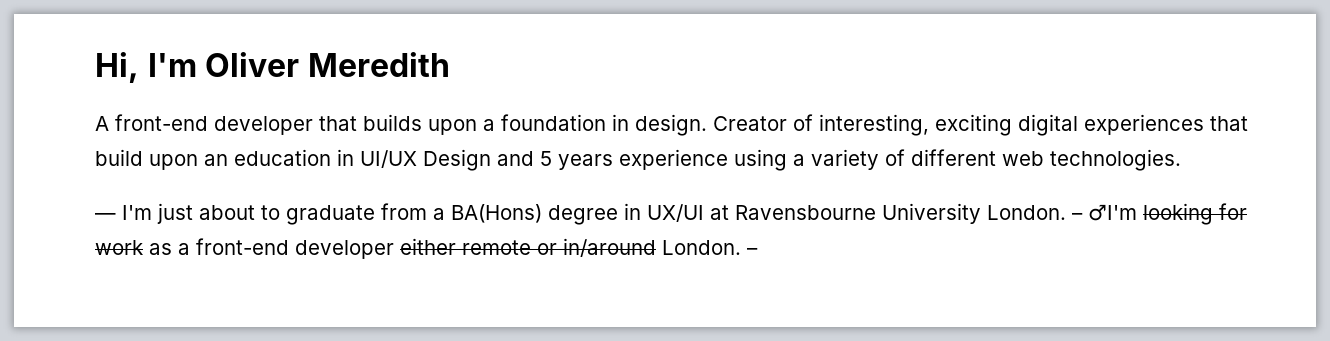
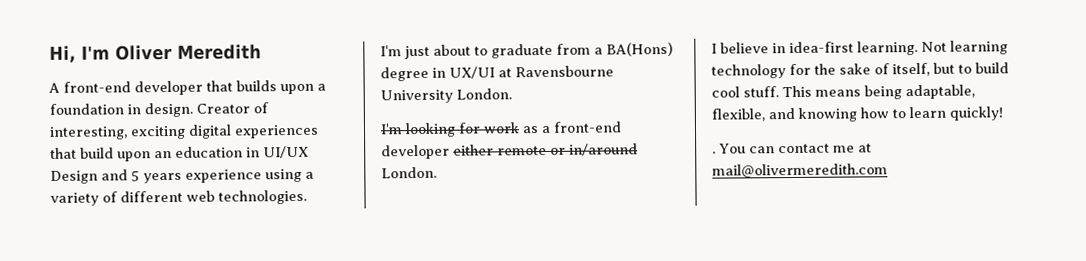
- — I'm just about to graduate from a BA(Hons) degree in UX/UI at Ravensbourne University London. – ♂I'm looking for work as a front-end developer either remote or in/around London. –
+ I'm just about to graduate from a BA(Hons) degree in UX/UI at Ravensbourne University London.
+ I'm looking for work as a front-end developer either remote or in/around London.
+ I believe in idea-first learning. Not learning technology for the sake of itself, but to build cool stuff. This means being adaptable, flexible, and knowing how to learn quickly!
+ . You can contact me at mail@olivermeredith.com

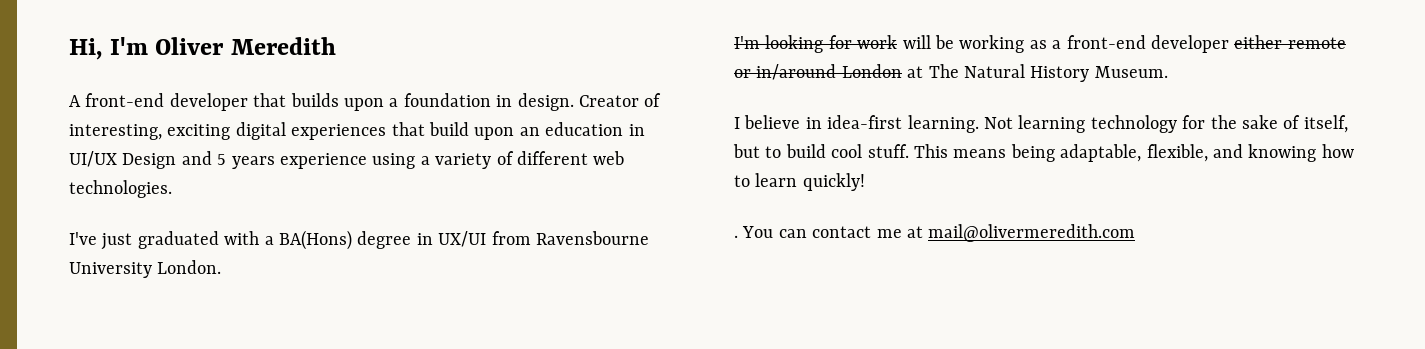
- I'm just about to graduate from a BA(Hons) degree in UX/UI at Ravensbourne University London.
+ I've just graduated with a BA(Hons) degree in UX/UI from Ravensbourne University London.
- I'm looking for work as a front-end developer either remote or in/around London.
+ I'm looking for work will be working as a front-end developer either remote or in/around London at The Natural History Museum.

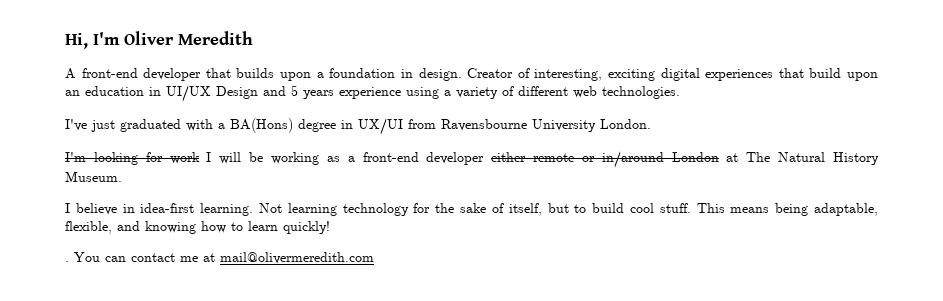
- I'm looking for work will be working as a front-end developer either remote or in/around London at The Natural History Museum.
+ I'm looking for work I will be working as a front-end developer either remote or in/around London at The Natural History Museum.

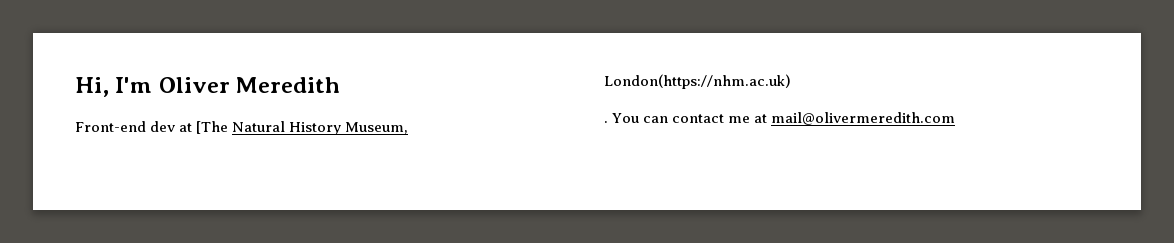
- A front-end developer that builds upon a foundation in design. Creator of interesting, exciting digital experiences that build upon an education in UI/UX Design and 5 years experience using a variety of different web technologies.
- I've just graduated with a BA(Hons) degree in UX/UI from Ravensbourne University London.
- I'm looking for work I will be working as a front-end developer either remote or in/around London at The Natural History Museum.
- I believe in idea-first learning. Not learning technology for the sake of itself, but to build cool stuff. This means being adaptable, flexible, and knowing how to learn quickly!
+ Front-end dev at [The Natural History Museum, London(https://nhm.ac.uk)

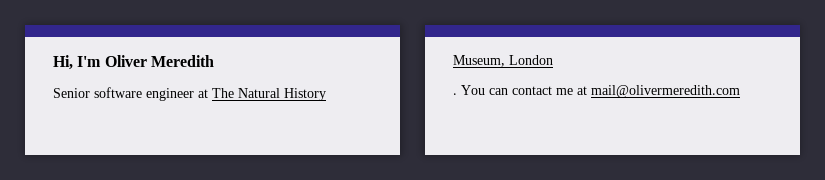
- Front-end dev at [The Natural History Museum, London(https://nhm.ac.uk)
+ Senior software engineer at The Natural History Museum, London

